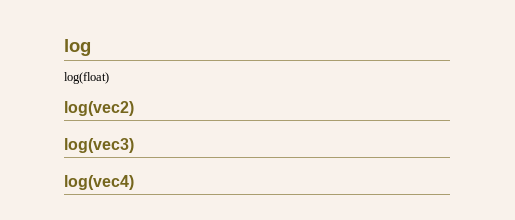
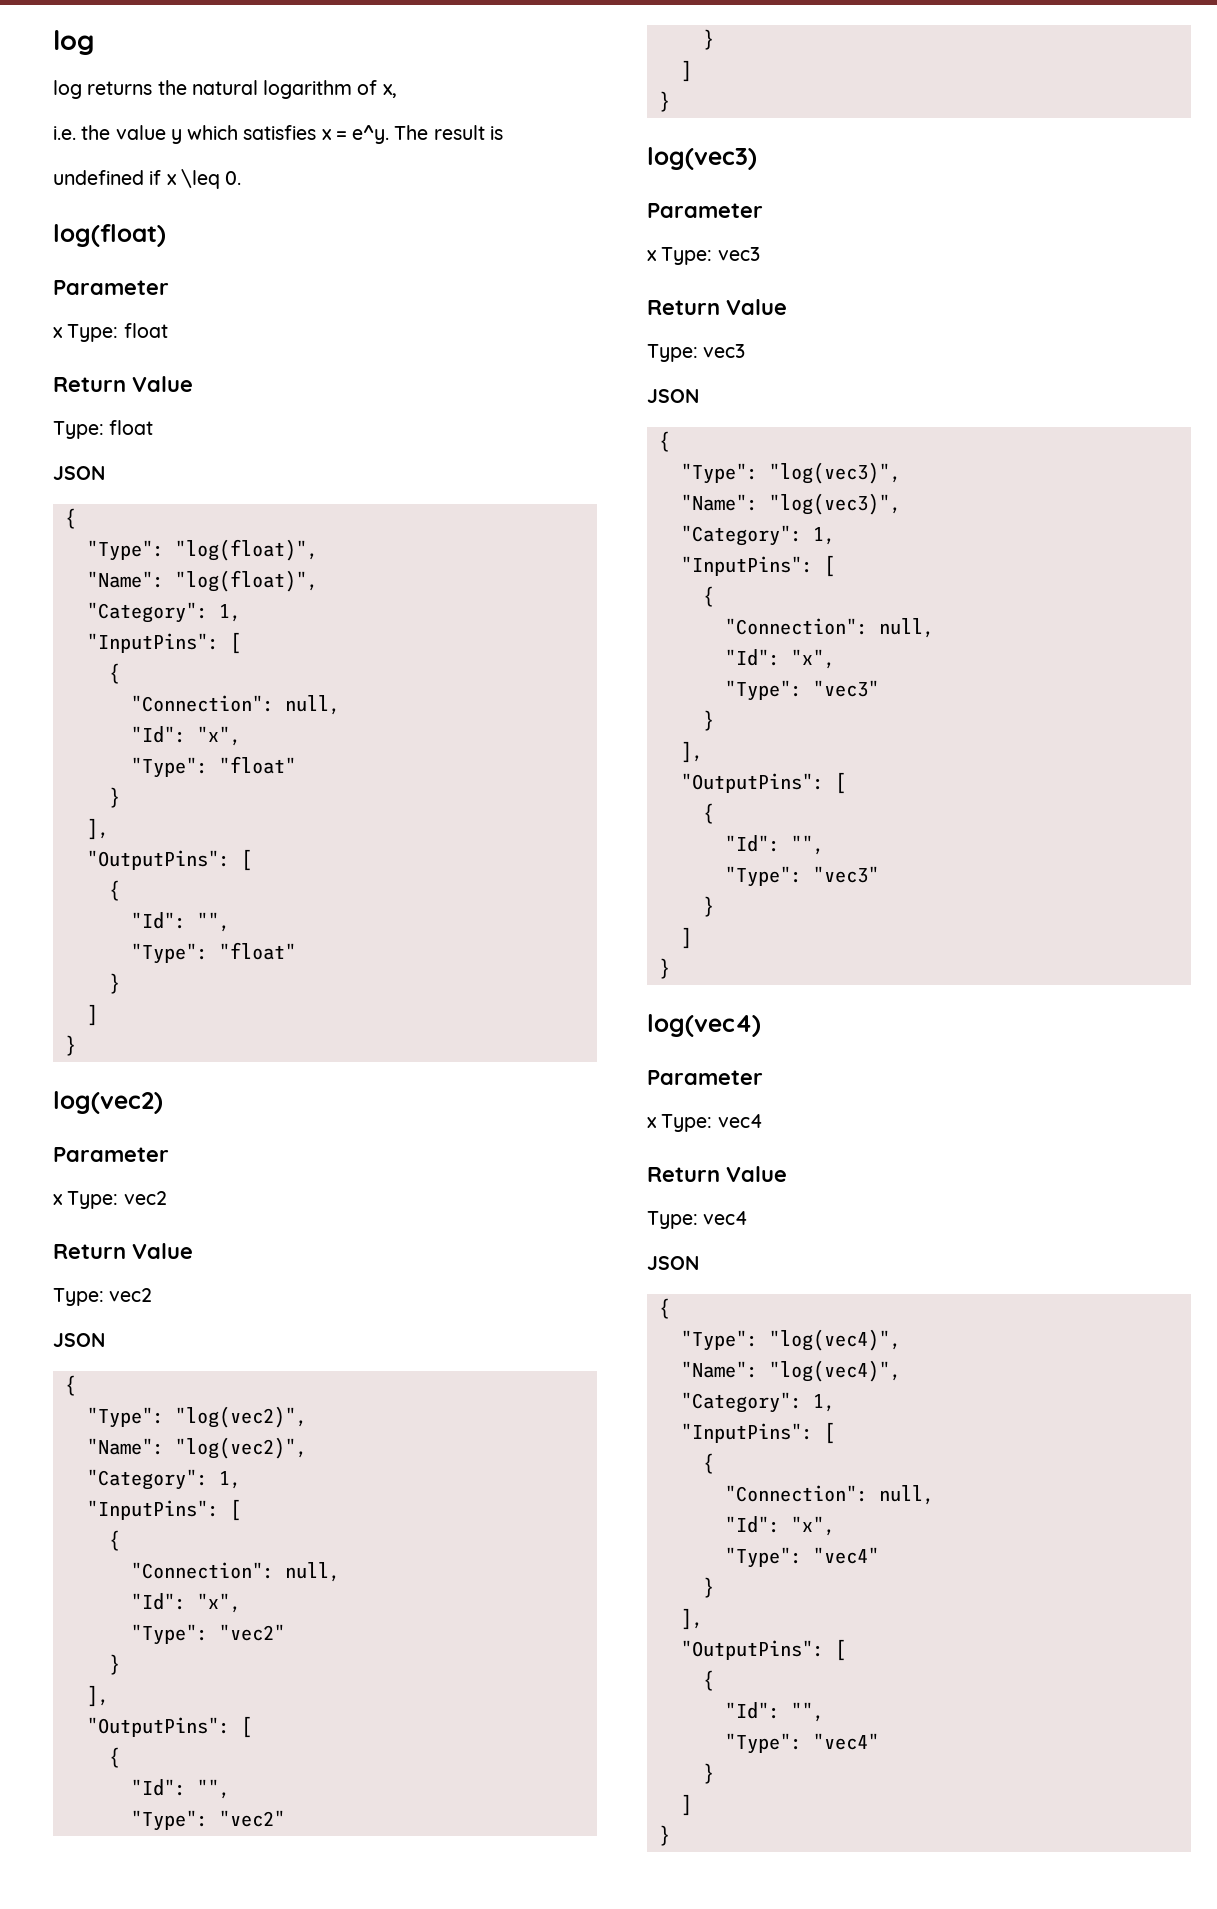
+ log returns the natural logarithm of x,
+ i.e. the value y which satisfies x = e^y. The result is
+ undefined if x \leq 0.
  log(float)
+ Parameter
+ x Type: float
+ Return Value
+ Type: float
+ JSON
+ {
+ "Type": "log(float)",
+ "Name": "log(float)",
+ "Category": 1,
+ "InputPins": [
+ {
+ "Connection": null,
+ "Id": "x",
+ "Type": "float"
+ }
+ ],
+ "OutputPins": [
+ {
+ "Id": "",
+ "Type": "float"
+ }
+ ]
+ }
  log(vec2)
+ Parameter
+ x Type: vec2
+ Return Value
+ Type: vec2
+ JSON
+ {
+ "Type": "log(vec2)",
+ "Name": "log(vec2)",
+ "Category": 1,
+ "InputPins": [
+ {
+ "Connection": null,
+ "Id": "x",
+ "Type": "vec2"
+ }
+ ],
+ "OutputPins": [
+ {
+ "Id": "",
+ "Type": "vec2"
+ }
+ ]
+ }
  log(vec3)
+ Parameter
+ x Type: vec3
+ Return Value
+ Type: vec3
+ JSON
+ {
+ "Type": "log(vec3)",
+ "Name": "log(vec3)",
+ "Category": 1,
+ "InputPins": [
+ {
+ "Connection": null,
+ "Id": "x",
+ "Type": "vec3"
+ }
+ ],
+ "OutputPins": [
+ {
+ "Id": "",
+ "Type": "vec3"
+ }
+ ]
+ }
  log(vec4)
+ Parameter
+ x Type: vec4
+ Return Value
+ Type: vec4
+ JSON
+ {
+ "Type": "log(vec4)",
+ "Name": "log(vec4)",
+ "Category": 1,
+ "InputPins": [
+ {
+ "Connection": null,
+ "Id": "x",
+ "Type": "vec4"
+ }
+ ],
+ "OutputPins": [
+ {
+ "Id": "",
+ "Type": "vec4"
+ }
+ ]
+ }

